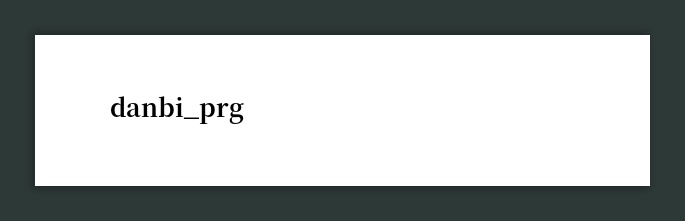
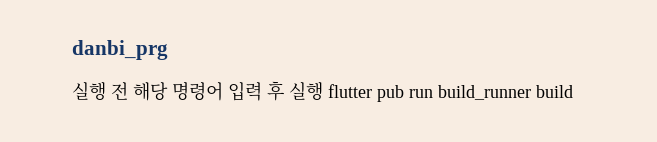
+ 실행 전 해당 명령어 입력 후 실행 flutter pub run build_runner build

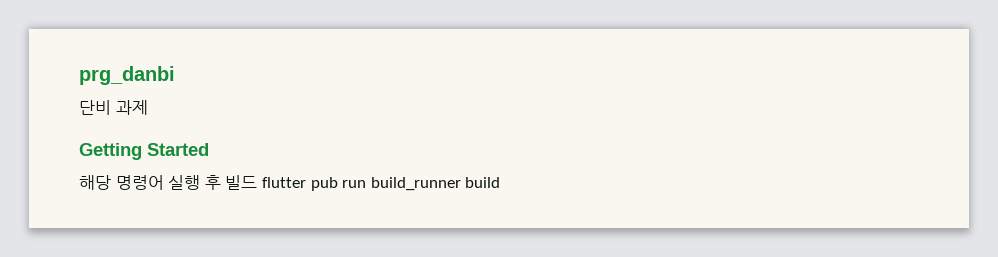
- danbi_prg
- 실행 전 해당 명령어 입력 후 실행 flutter pub run build_runner build
+ prg_danbi
+ 단비 과제
+ Getting Started
+ 해당 명령어 실행 후 빌드 flutter pub run build_runner build

